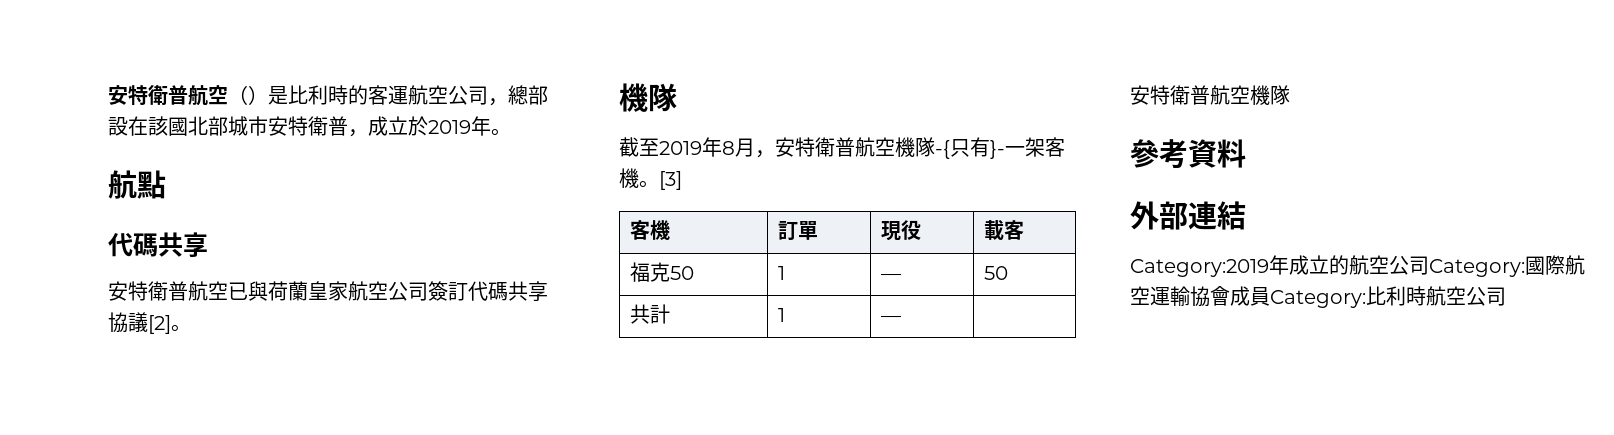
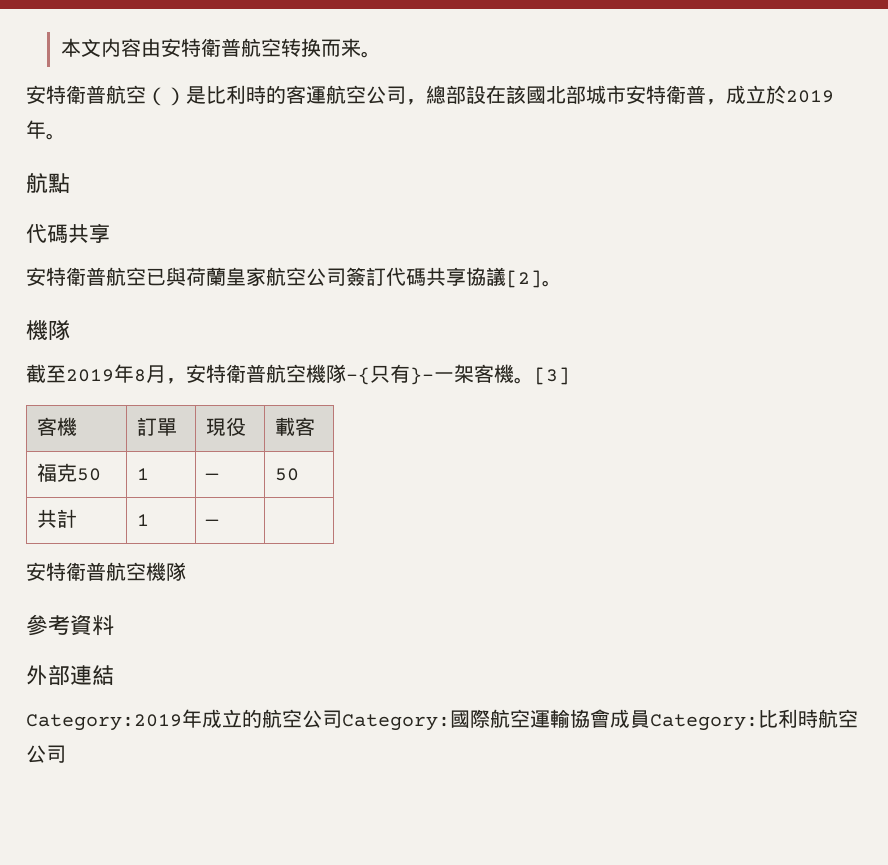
+ 本文内容由安特衛普航空转换而来。

